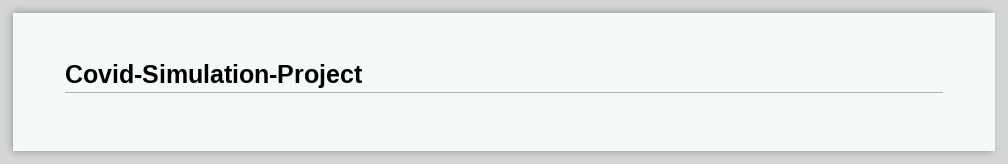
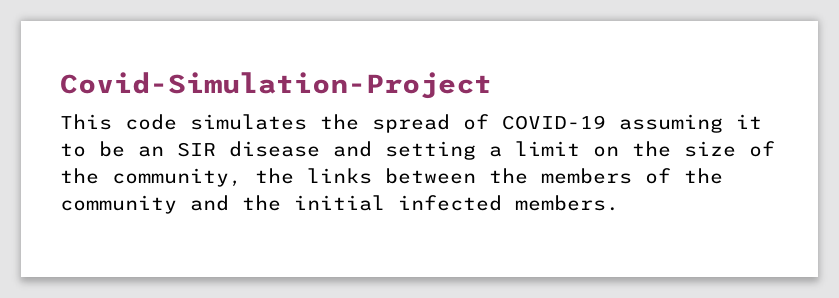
+ This code simulates the spread of COVID-19 assuming it to be an SIR disease and setting a limit on the size of the community, the links between the members of the community and the initial infected members.

